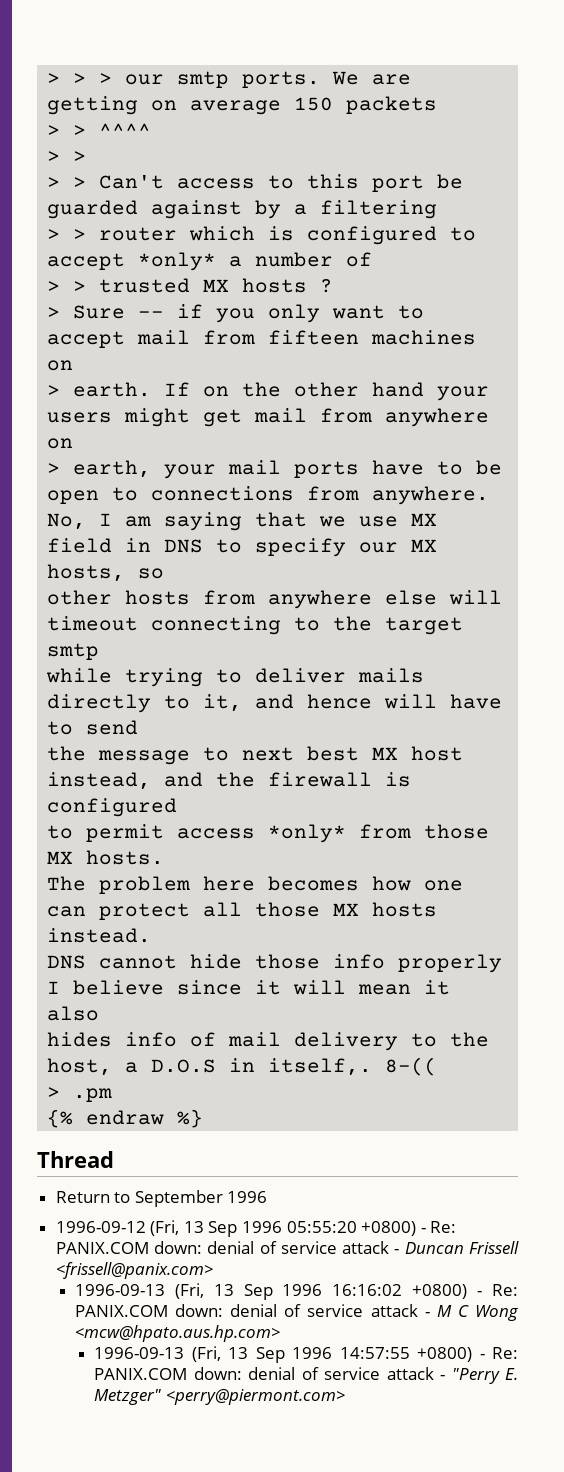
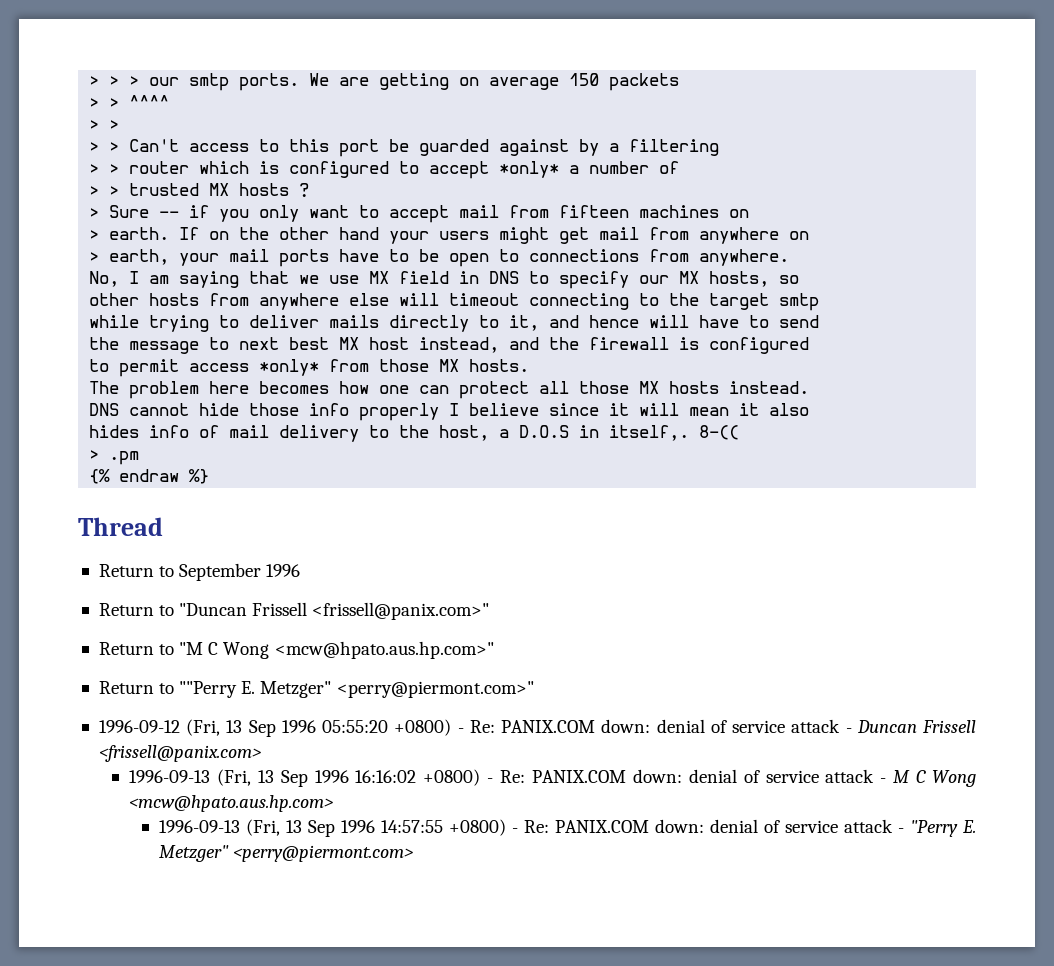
+ Return to "Duncan Frissell <frissell@panix.com>"
+ Return to "M C Wong <mcw@hpato.aus.hp.com>"
+ Return to ""Perry E. Metzger" <perry@piermont.com>"

